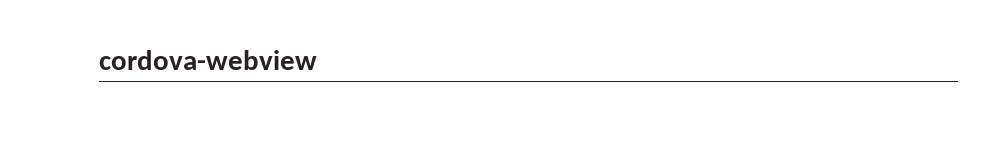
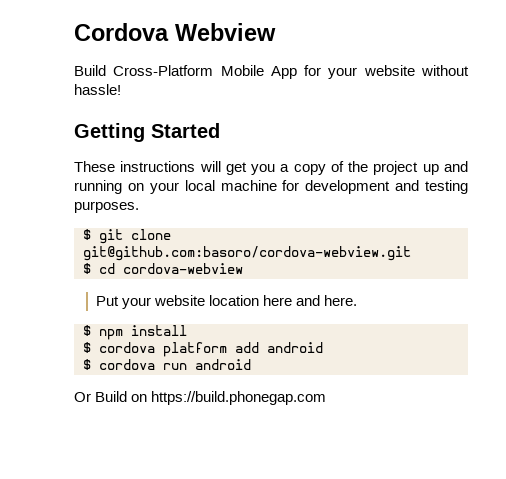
- cordova-webview
+ Cordova Webview
+ Build Cross-Platform Mobile App for your website without hassle!
+ Getting Started
+ These instructions will get you a copy of the project up and running on your local machine for development and testing purposes.
+ $ git clone git@github.com:basoro/cordova-webview.git
+ $ cd cordova-webview
+ Put your website location here and here.
+ $ npm install
+ $ cordova platform add android
+ $ cordova run android
+ Or Build on https://build.phonegap.com

